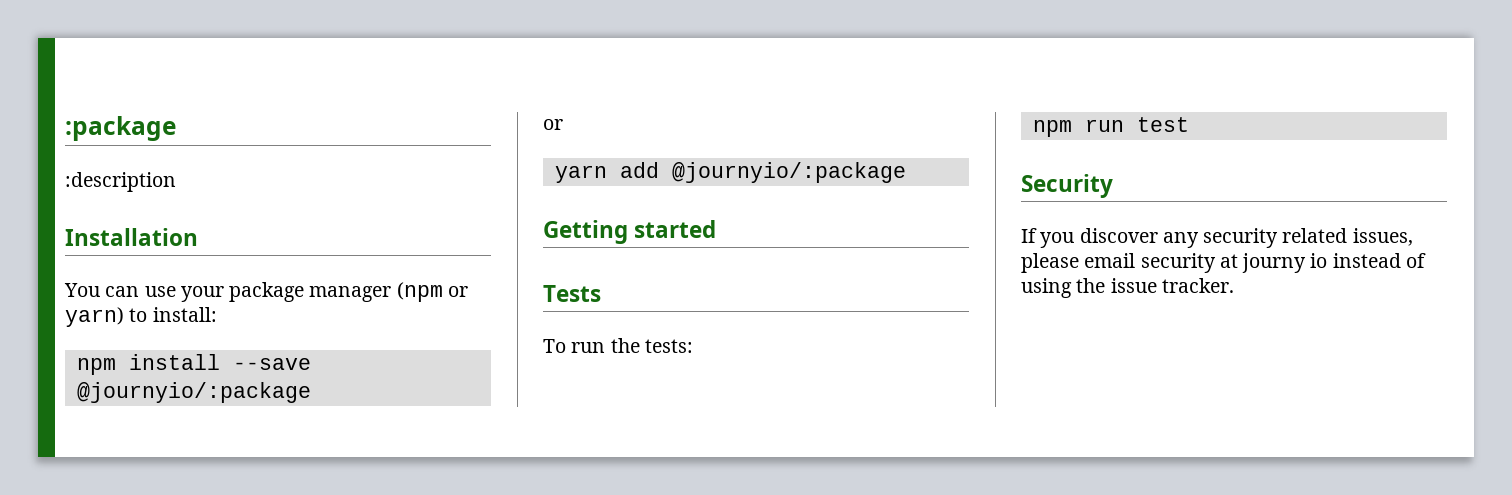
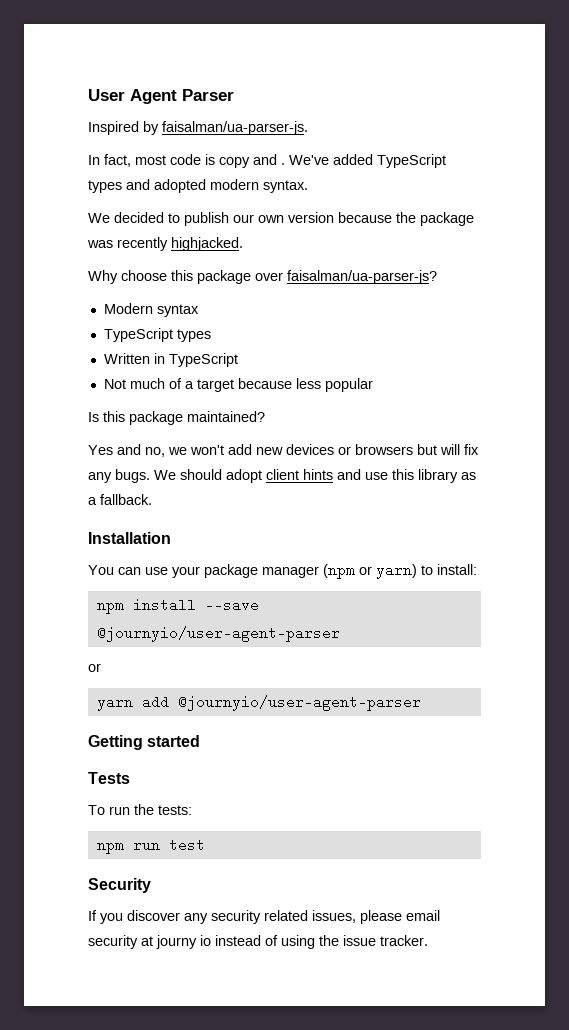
- :package
- :description
+ User Agent Parser
+ Inspired by faisalman/ua-parser-js.
+ In fact, most code is copy and . We've added TypeScript types and adopted modern syntax.
+ We decided to publish our own version because the package was recently highjacked.
+ Why choose this package over faisalman/ua-parser-js?
+ Modern syntax
+ TypeScript types
+ Written in TypeScript
+ Not much of a target because less popular
+ Is this package maintained?
+ Yes and no, we won't add new devices or browsers but will fix any bugs. We should adopt client hints and use this library as a fallback.
- npm install --save @journyio/:package
+ npm install --save @journyio/user-agent-parser
- yarn add @journyio/:package
+ yarn add @journyio/user-agent-parser

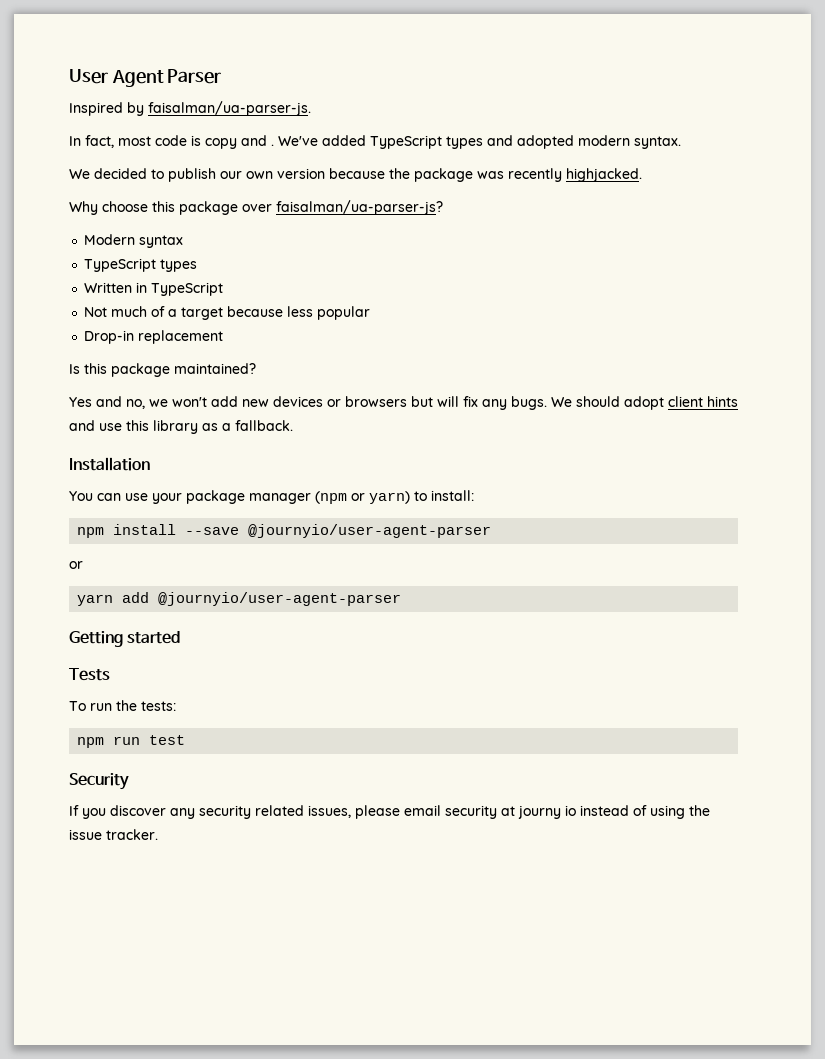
+ Drop-in replacement

